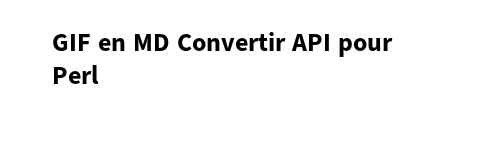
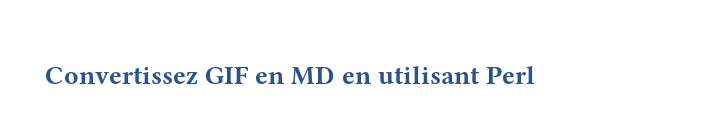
- GIF en MD Convertir API pour Perl
+ Convertissez GIF en MD en utilisant Perl

